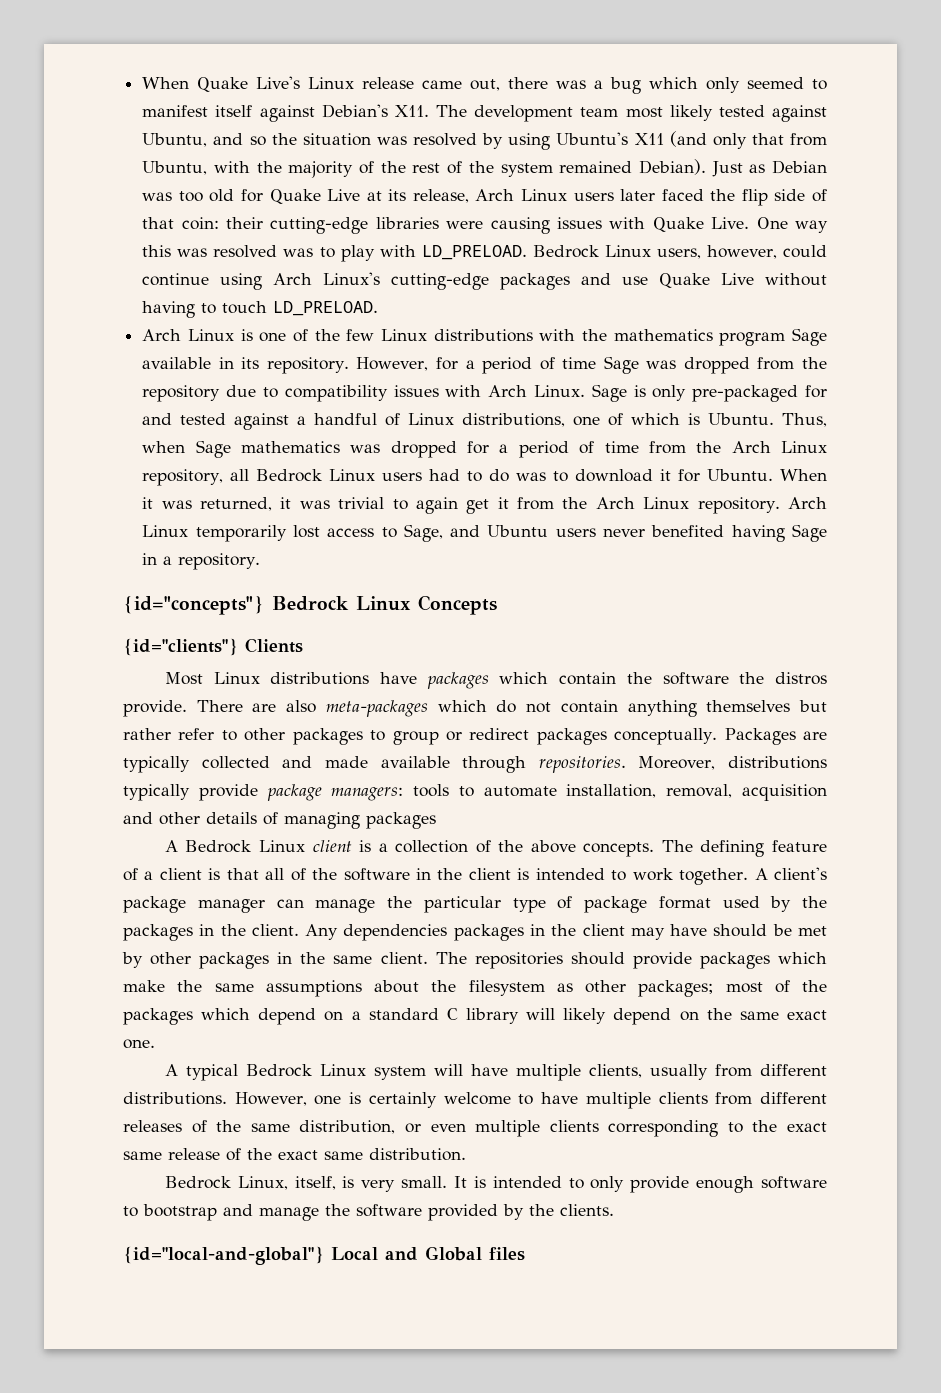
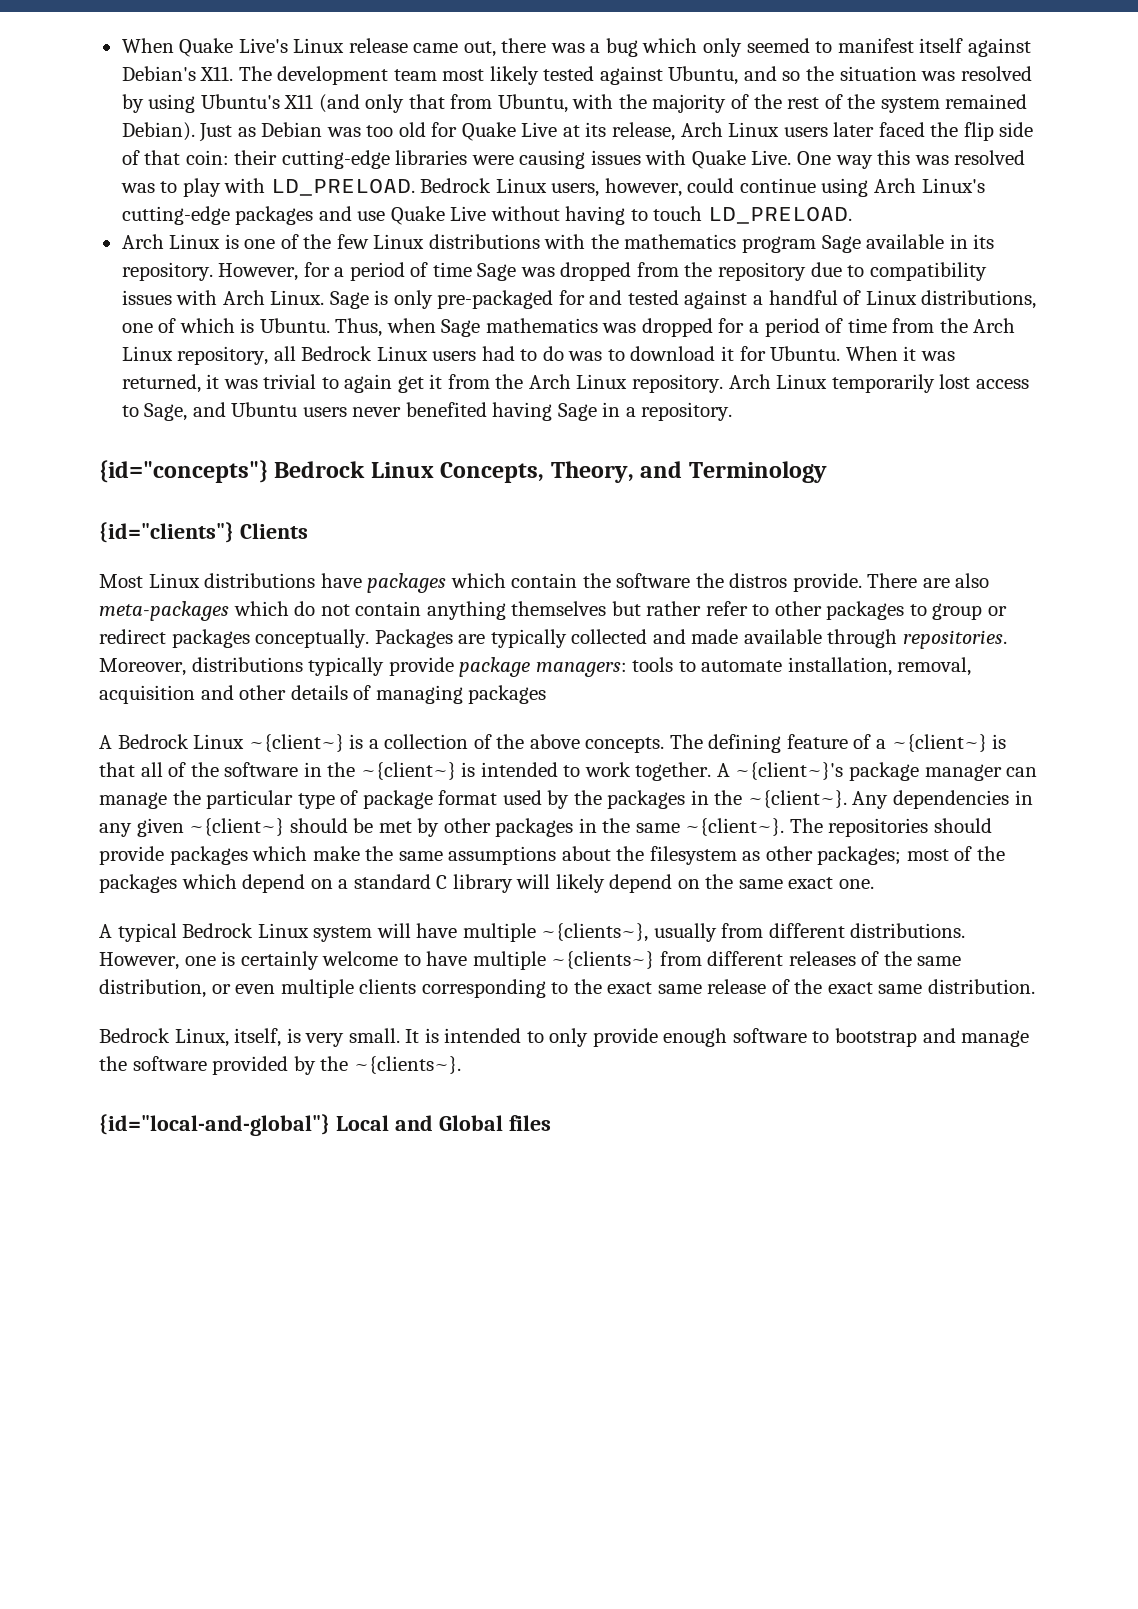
- {id="concepts"} Bedrock Linux Concepts
+ {id="concepts"} Bedrock Linux Concepts, Theory, and Terminology
- A Bedrock Linux client is a collection of the above concepts.
+ A Bedrock Linux ~{client~} is a collection of the above concepts.
- The defining feature of a client is that all of the software in the client is intended to work together.
+ The defining feature of a ~{client~} is that all of the software in the ~{client~} is intended to work together.
- A client's package manager can manage the particular type of package format used by the packages in the client.
+ A ~{client~}'s package manager can manage the particular type of package format used by the packages in the ~{client~}.
- Any dependencies packages in the client may have should be met by other packages in the same client.
+ Any dependencies in any given ~{client~} should be met by other packages in the same ~{client~}.
- A typical Bedrock Linux system will have multiple clients, usually from different distributions.
+ A typical Bedrock Linux system will have multiple ~{clients~}, usually from different distributions.
- However, one is certainly welcome to have multiple clients from different releases of the same distribution, or even multiple clients corresponding to the exact same release of the exact same distribution.
+ However, one is certainly welcome to have multiple ~{clients~} from different releases of the same distribution, or even multiple clients corresponding to the exact same release of the exact same distribution.
- It is intended to only provide enough software to bootstrap and manage the software provided by the clients.
+ It is intended to only provide enough software to bootstrap and manage the software provided by the ~{clients~}.

